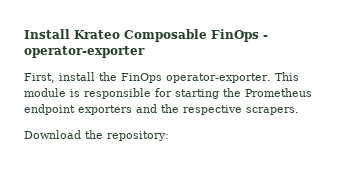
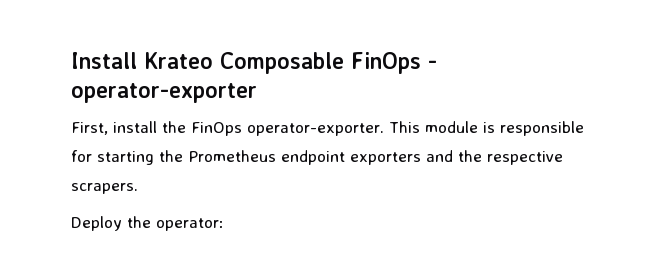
- Download the repository:
+ Deploy the operator:

